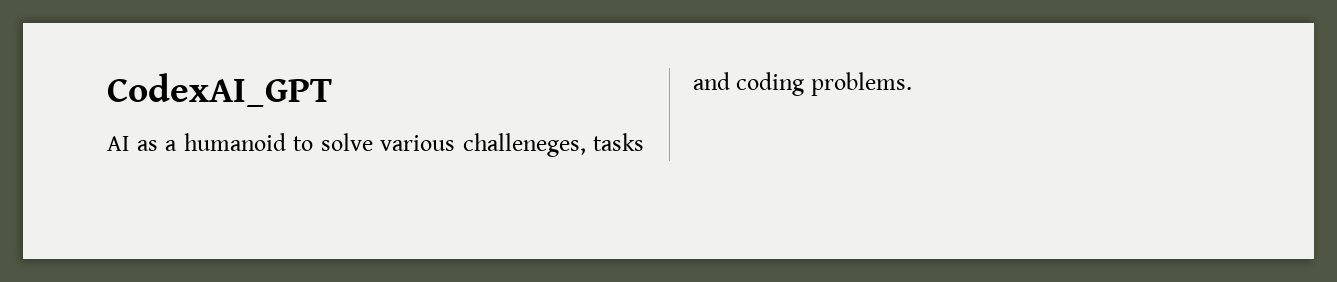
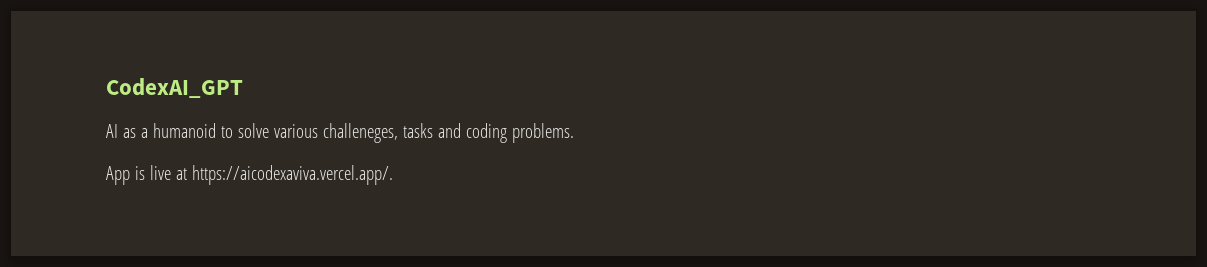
+ App is live at https://aicodexaviva.vercel.app/.

